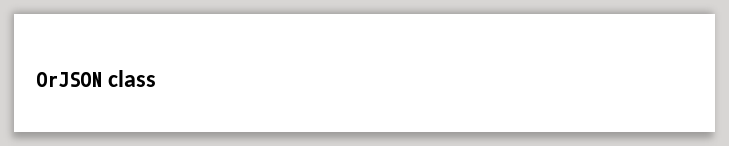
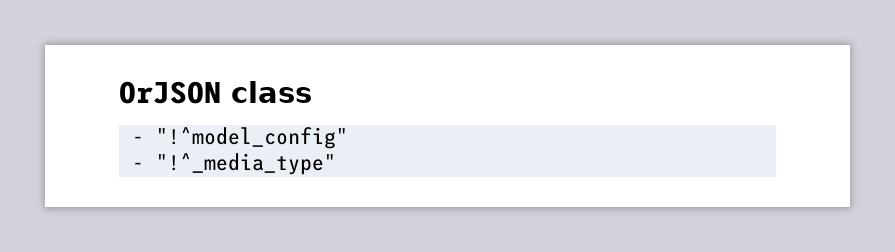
+ - "!^model_config"
+ - "!^_media_type"

